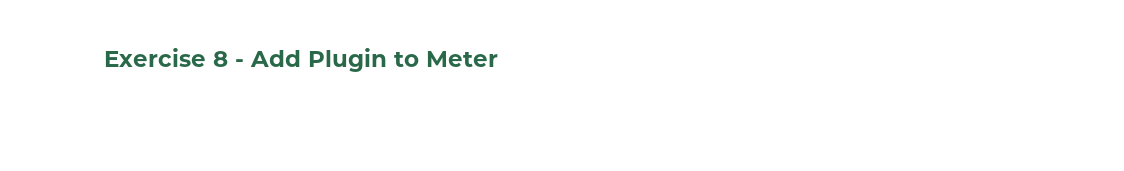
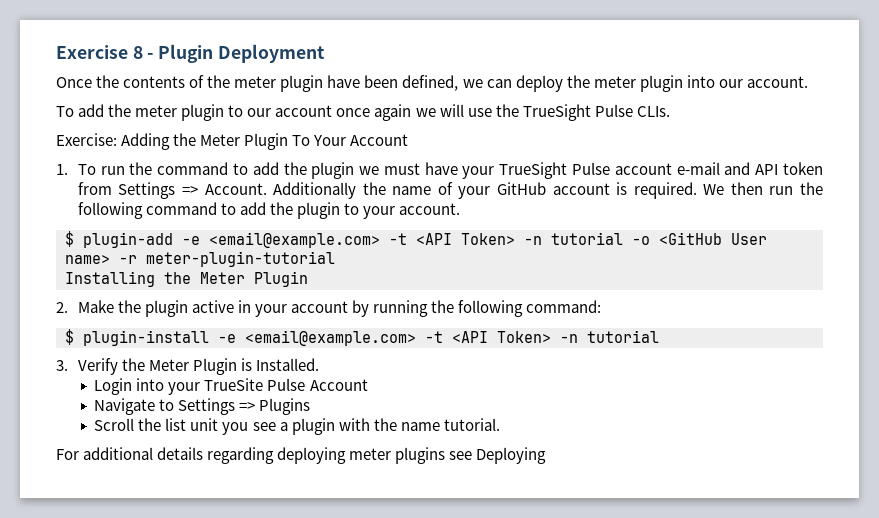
- Exercise 8 - Add Plugin to Meter
+ Exercise 8 - Plugin Deployment
+ Once the contents of the meter plugin have been defined, we can deploy the meter plugin into our account.
+ To add the meter plugin to our account once again we will use the TrueSight Pulse CLIs.
+ Exercise: Adding the Meter Plugin To Your Account
+ 1. To run the command to add the plugin we must have your TrueSight Pulse account e-mail and API token from Settings => Account. Additionally the name of your GitHub account is required. We then run the following command to add the plugin to your account.
+ $ plugin-add -e <email@example.com> -t <API Token> -n tutorial -o <GitHub User name> -r meter-plugin-tutorial
+ Installing the Meter Plugin
+ 2. Make the plugin active in your account by running the following command:
+ $ plugin-install -e <email@example.com> -t <API Token> -n tutorial
+ 3. Verify the Meter Plugin is Installed.
+ Login into your TrueSite Pulse Account
+ Navigate to Settings => Plugins
+ Scroll the list unit you see a plugin with the name tutorial.
+ For additional details regarding deploying meter plugins see Deploying

